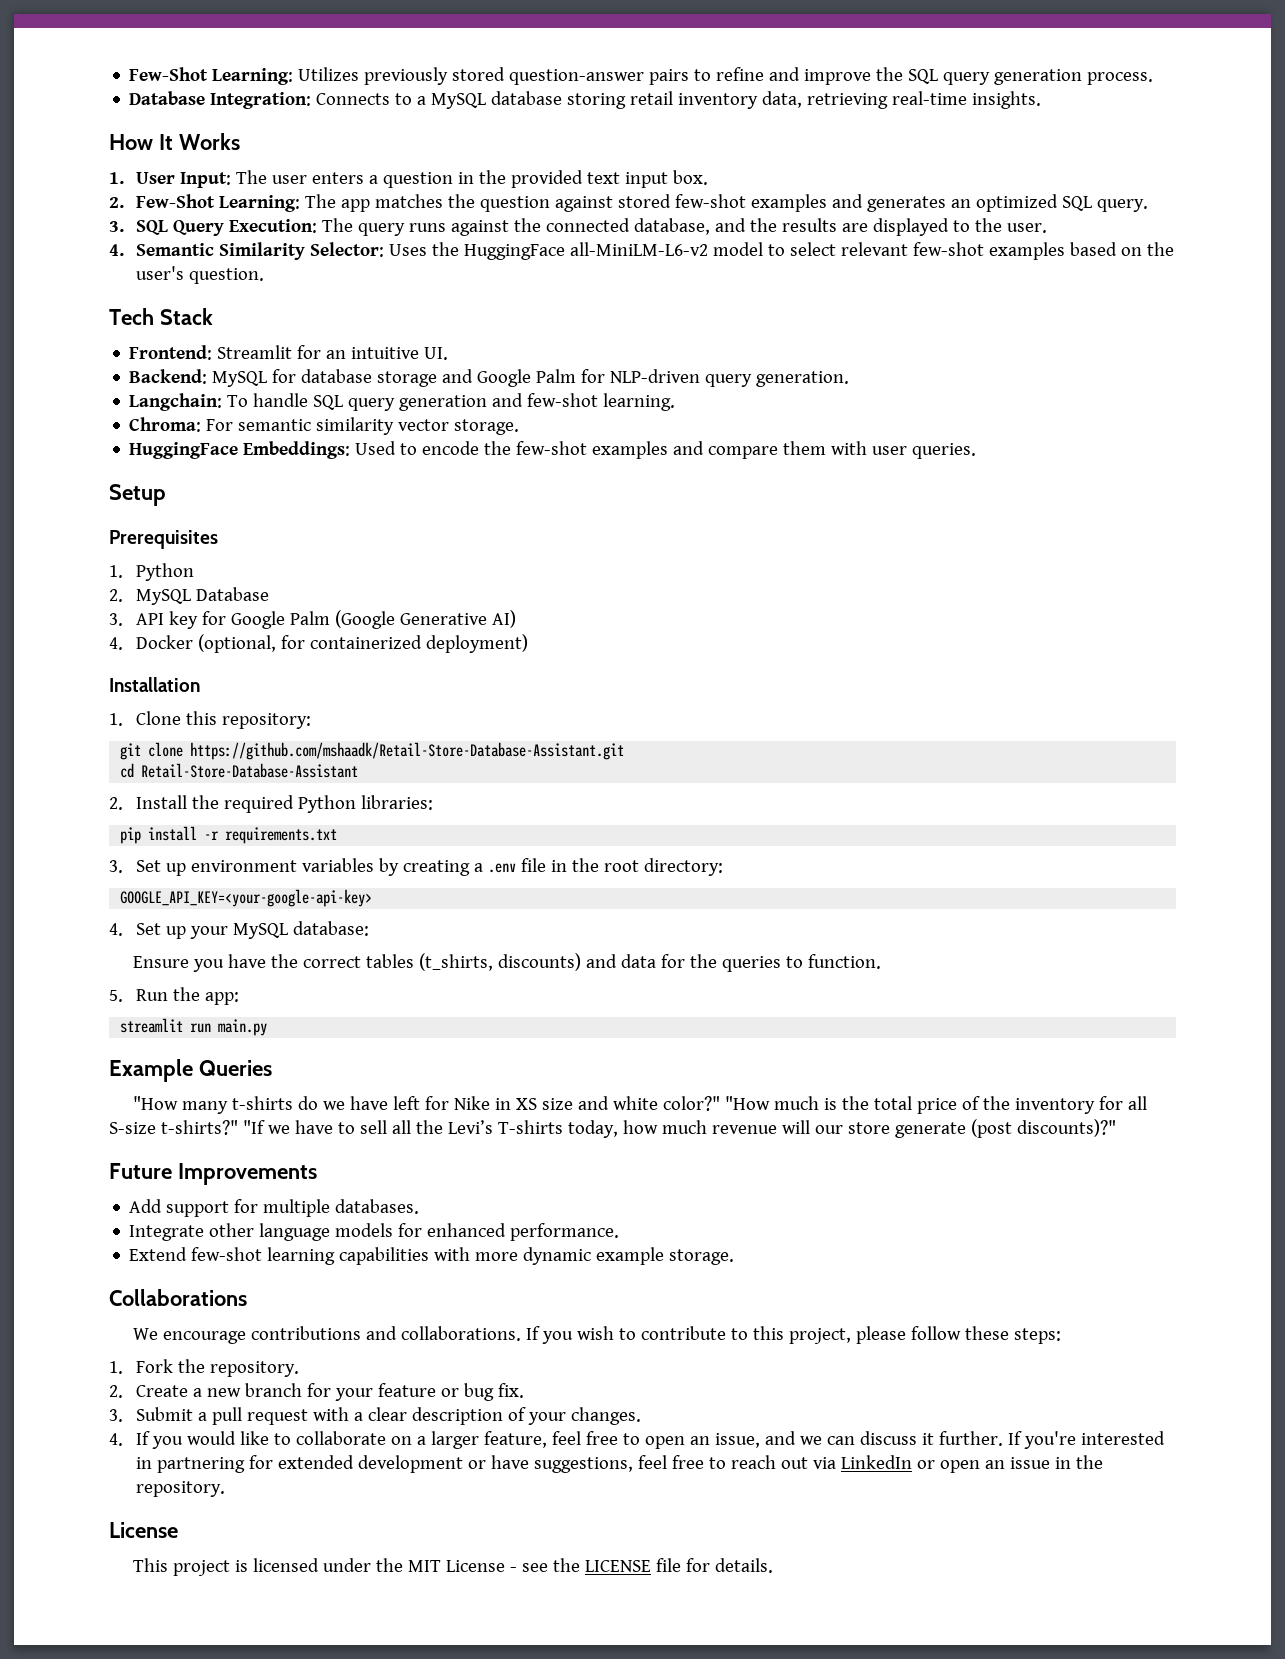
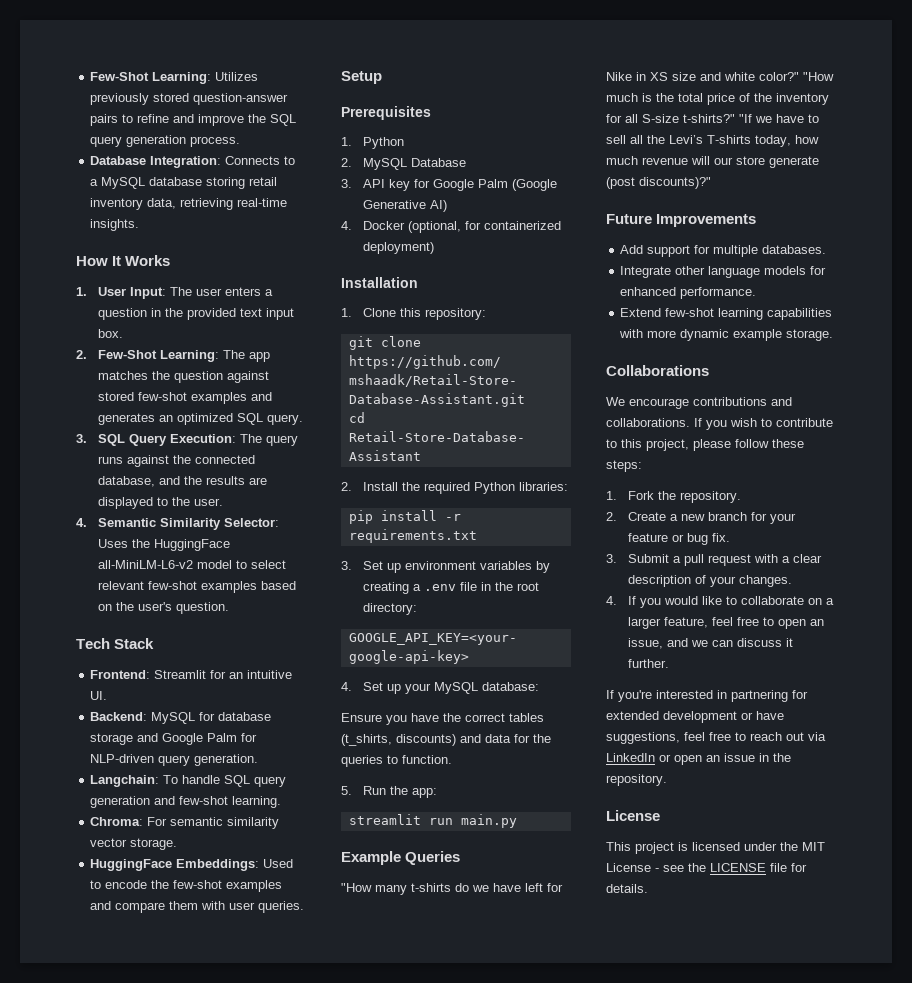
- 4. If you would like to collaborate on a larger feature, feel free to open an issue, and we can discuss it further. If you're interested in partnering for extended development or have suggestions, feel free to reach out via LinkedIn or open an issue in the repository.
+ 4. If you would like to collaborate on a larger feature, feel free to open an issue, and we can discuss it further.
+ If you're interested in partnering for extended development or have suggestions, feel free to reach out via LinkedIn or open an issue in the repository.

